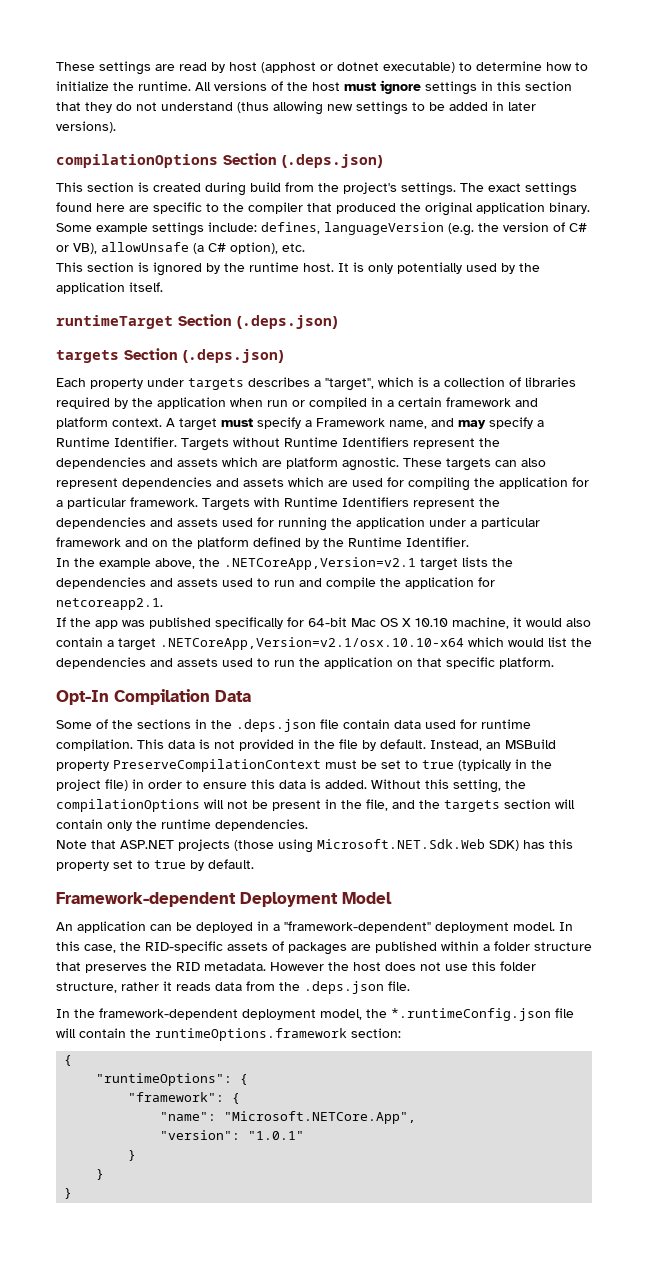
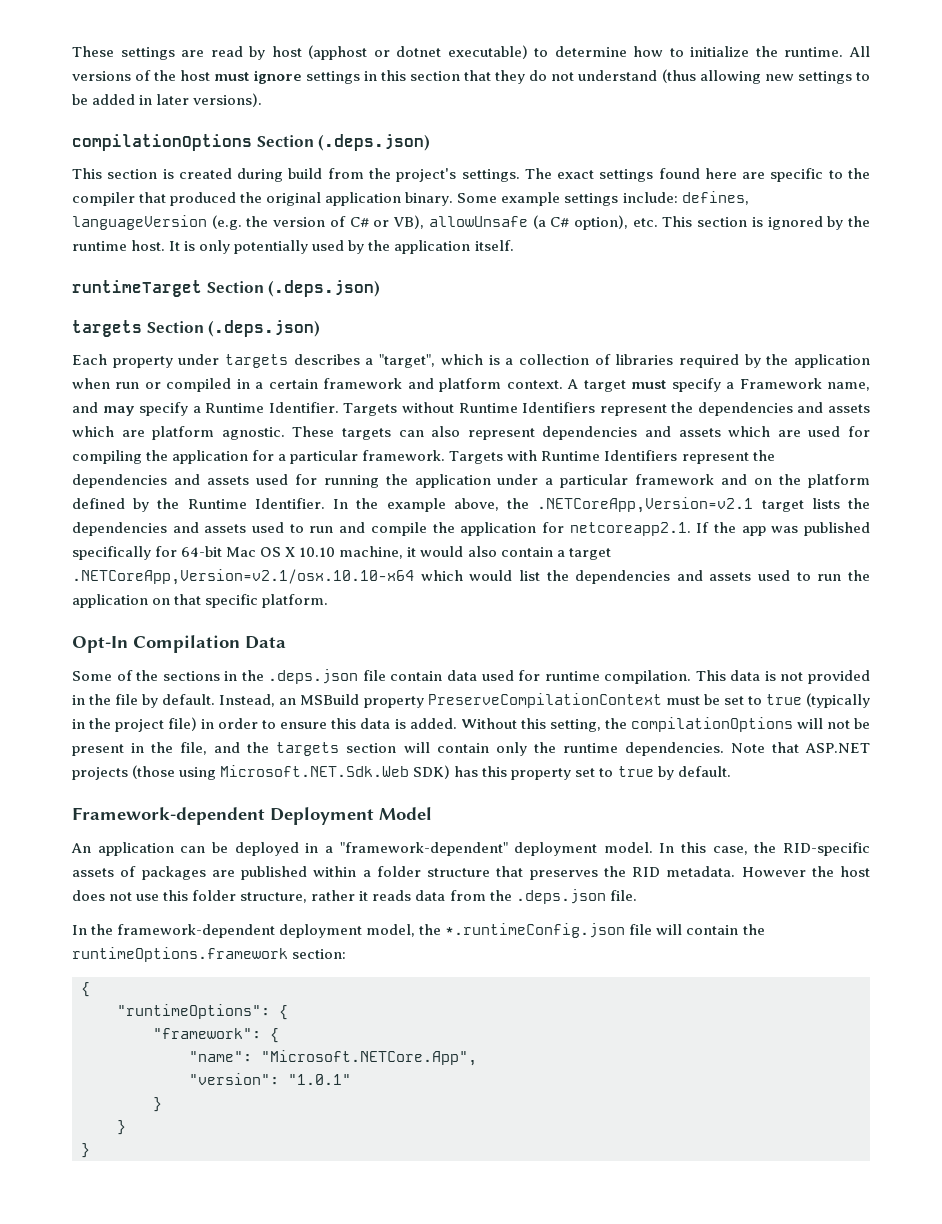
- Some example settings include: defines, languageVersion (e.g. the version of C# or VB), allowUnsafe (a C# option), etc.
- This section is ignored by the runtime host.
+ Some example settings include: defines, languageVersion (e.g. the version of C# or VB), allowUnsafe (a C# option), etc. This section is ignored by the runtime host.
- Targets with Runtime Identifiers represent the dependencies and assets used for running the application under a particular framework and on the platform defined by the Runtime Identifier.
- In the example above, the .NETCoreApp,Version=v2.1 target lists the dependencies and assets used to run and compile the application for netcoreapp2.1.
- If the app was published specifically for 64-bit Mac OS X 10.10 machine, it would also contain a target .NETCoreApp,Version=v2.1/osx.10.10-x64 which would list the dependencies and assets used to run the application on that specific platform.
+ Targets with Runtime Identifiers represent the dependencies and assets used for running the application under a particular framework and on the platform defined by the Runtime Identifier. In the example above, the .NETCoreApp,Version=v2.1 target lists the dependencies and assets used to run and compile the application for netcoreapp2.1. If the app was published specifically for 64-bit Mac OS X 10.10 machine, it would also contain a target .NETCoreApp,Version=v2.1/osx.10.10-x64 which would list the dependencies and assets used to run the application on that specific platform.
- Without this setting, the compilationOptions will not be present in the file, and the targets section will contain only the runtime dependencies.
- Note that ASP.NET projects (those using Microsoft.NET.Sdk.Web SDK) has this property set to true by default.
+ Without this setting, the compilationOptions will not be present in the file, and the targets section will contain only the runtime dependencies. Note that ASP.NET projects (those using Microsoft.NET.Sdk.Web SDK) has this property set to true by default.

